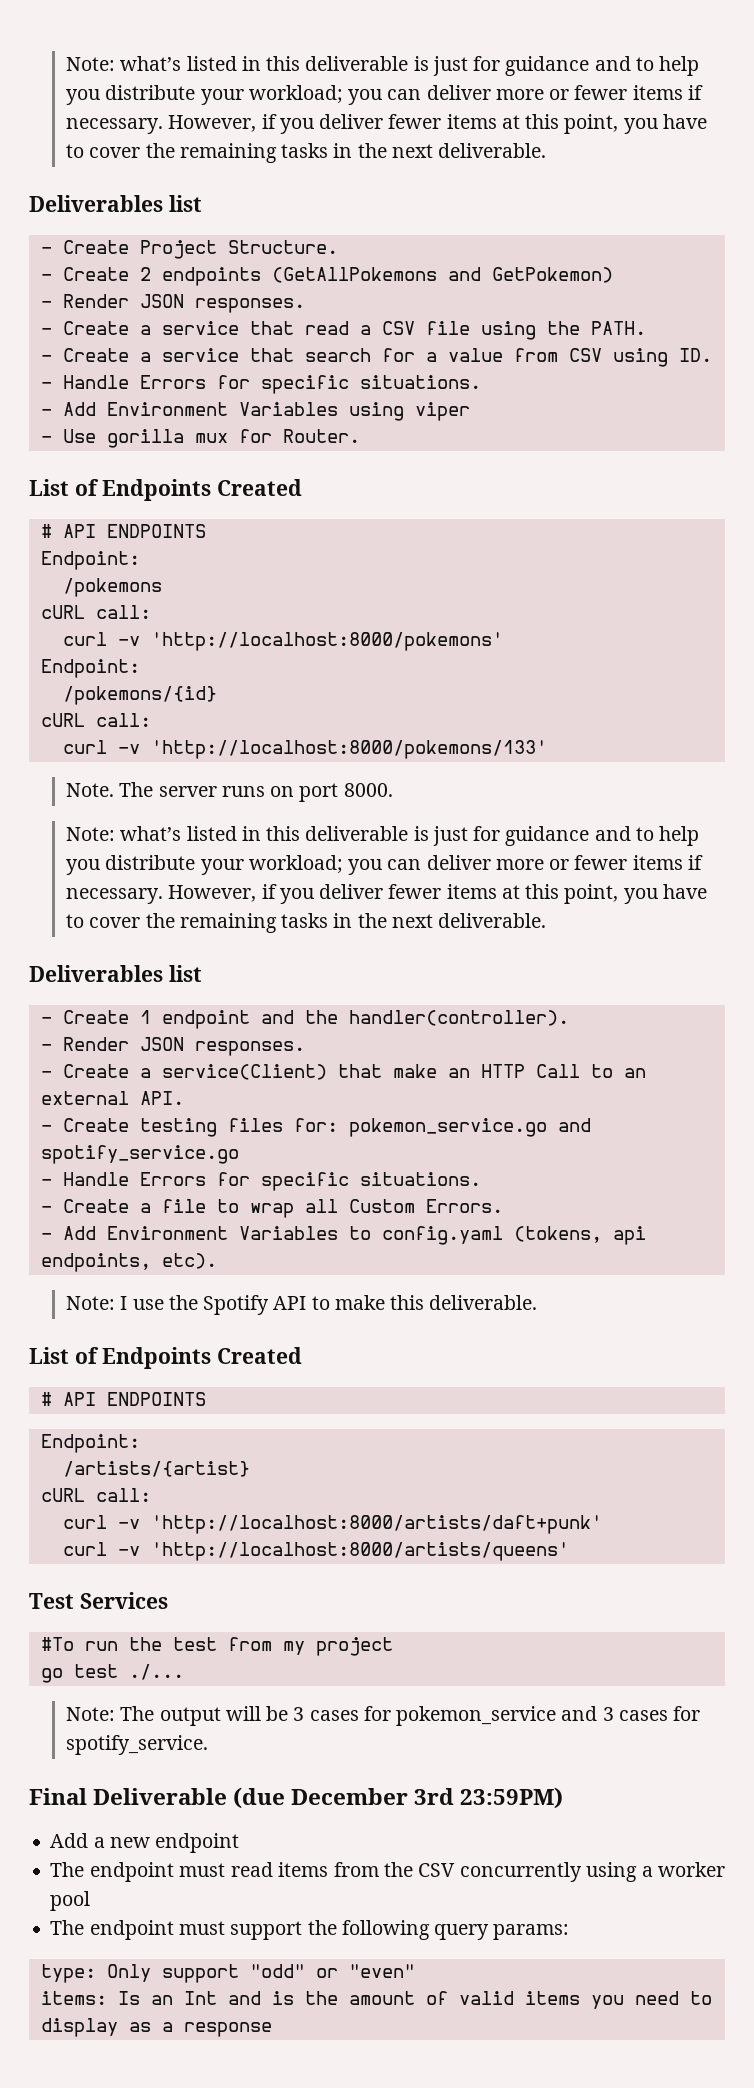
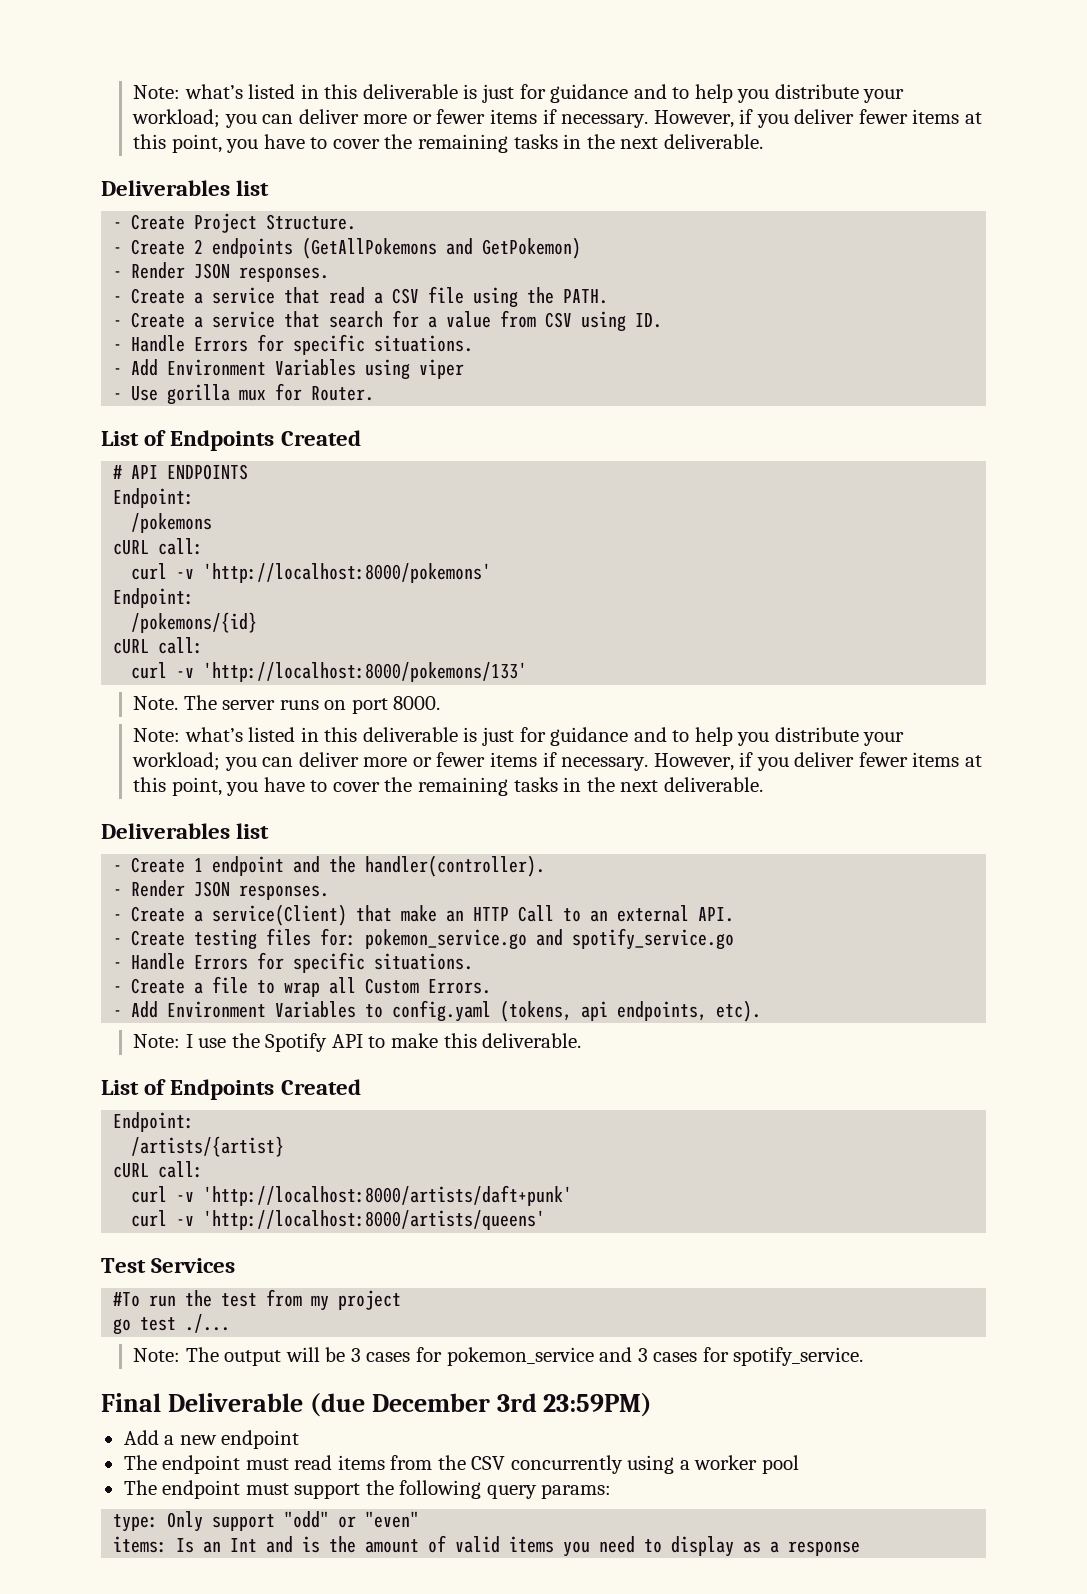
  Note: I use the Spotify API to make this deliverable.
  List of Endpoints Created
- # API ENDPOINTS

